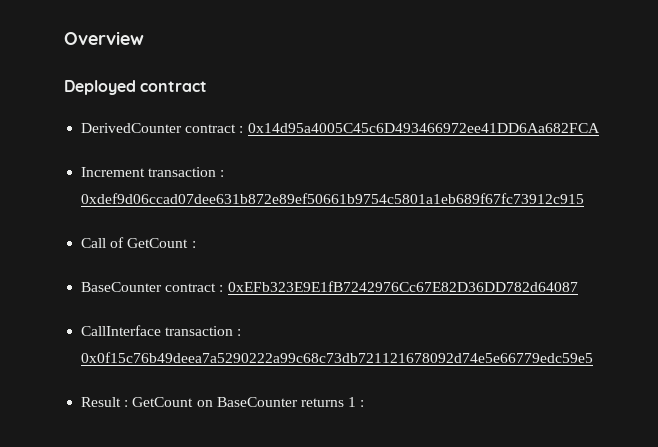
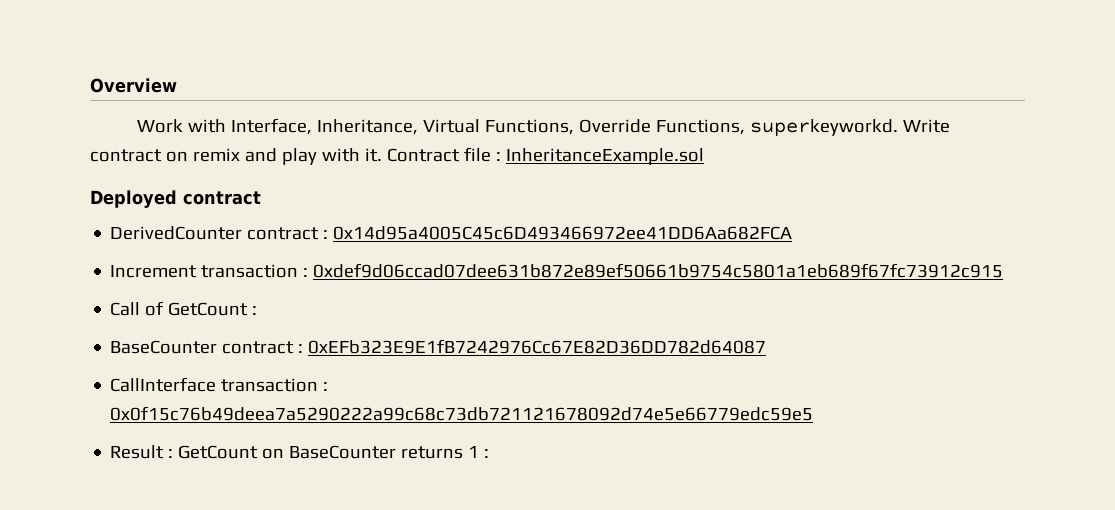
+ Work with Interface, Inheritance, Virtual Functions, Override Functions, superkeyworkd. Write contract on remix and play with it. Contract file : InheritanceExample.sol

